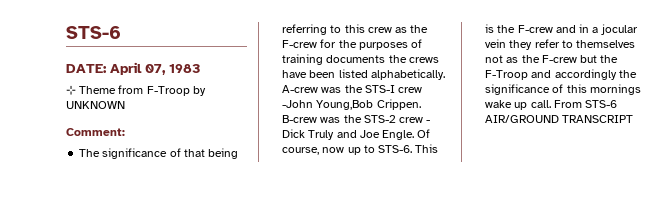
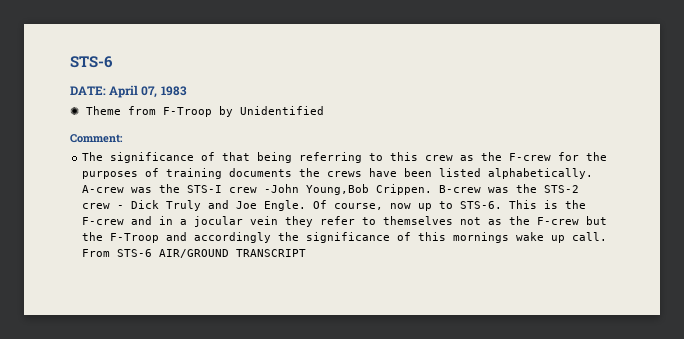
- ⊹ Theme from F-Troop by UNKNOWN
+ ✺ Theme from F-Troop by Unidentified

